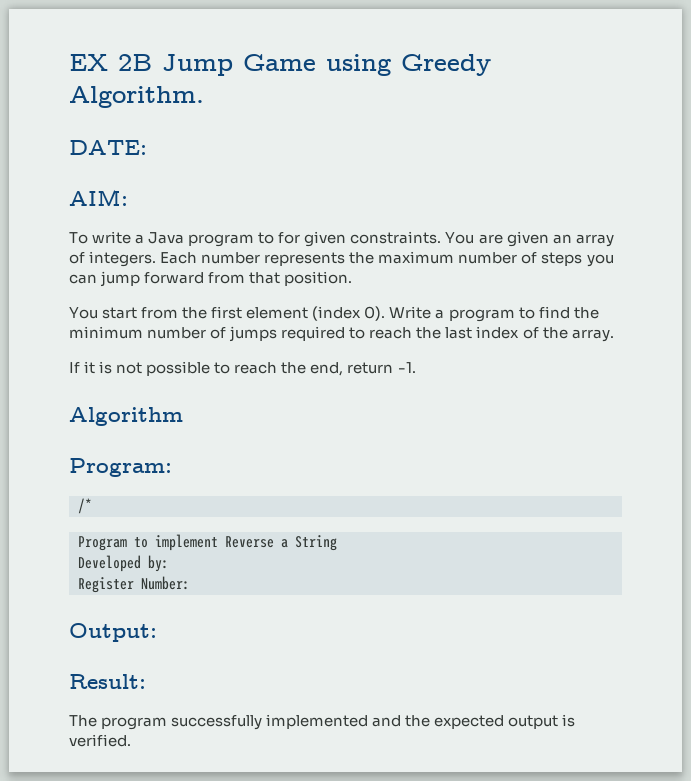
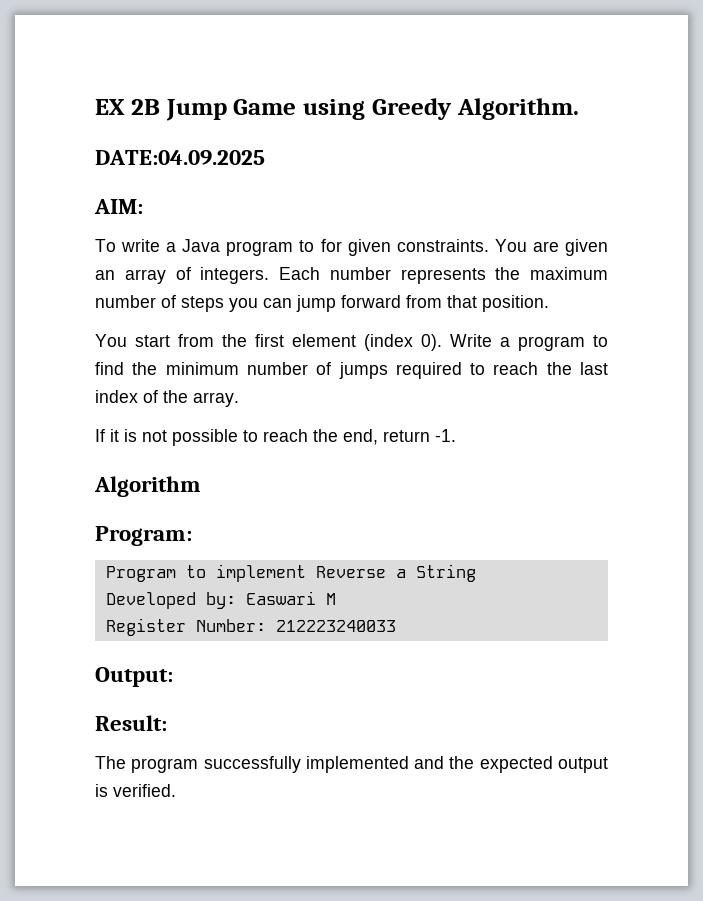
- DATE:
+ DATE:04.09.2025
- /*
- Developed by:
+ Developed by: Easwari M
- Register Number:
+ Register Number: 212223240033

